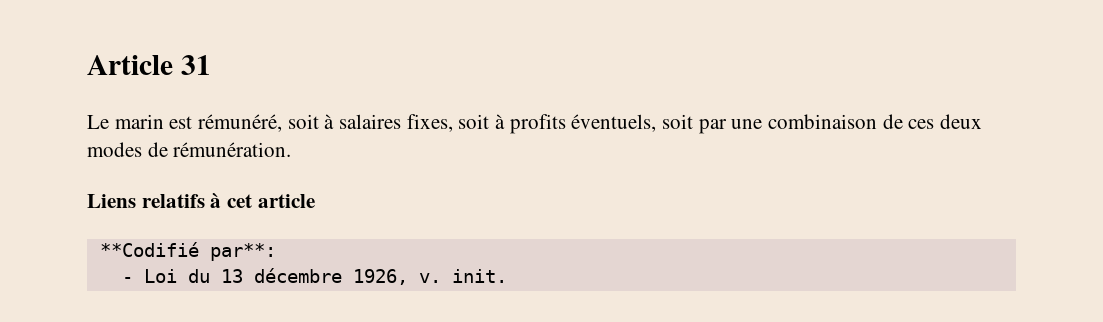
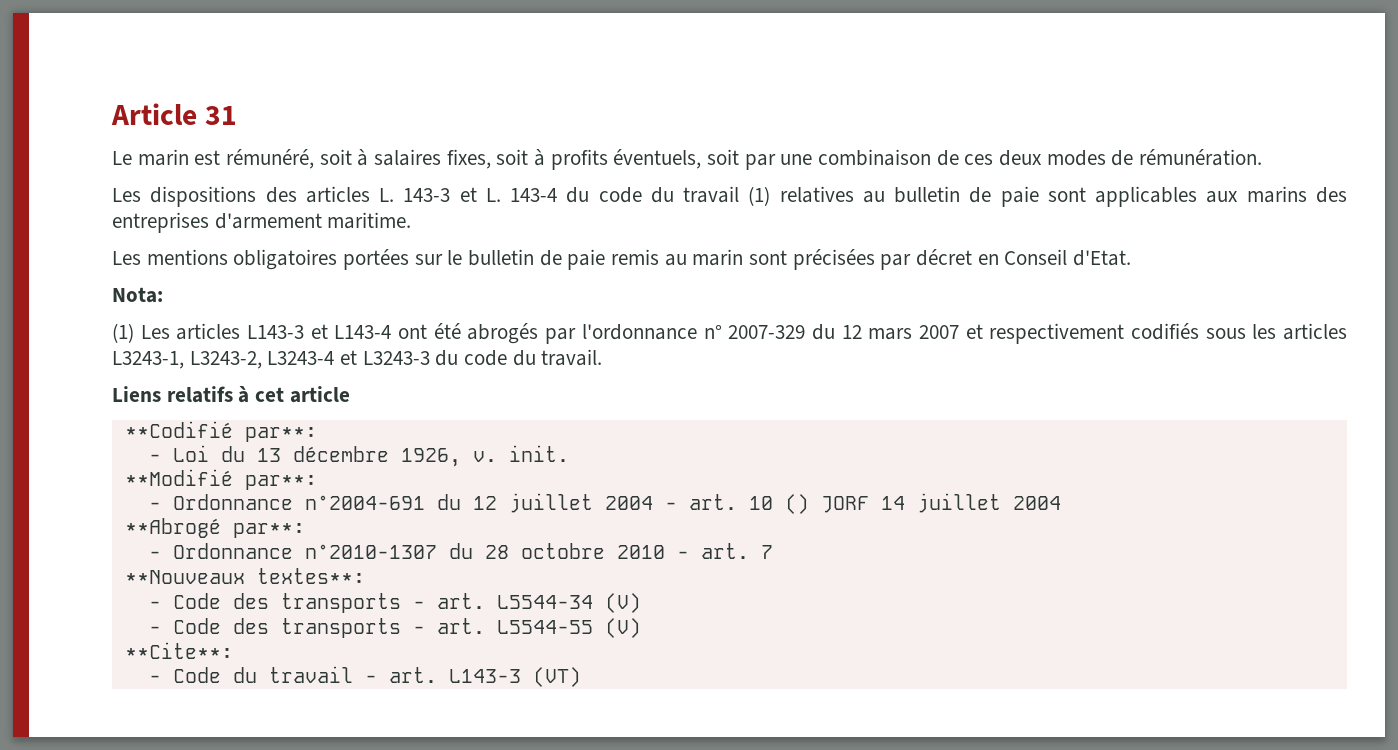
+ Les dispositions des articles L. 143-3 et L. 143-4 du code du travail (1) relatives au bulletin de paie sont applicables aux marins des entreprises d'armement maritime.
+ Les mentions obligatoires portées sur le bulletin de paie remis au marin sont précisées par décret en Conseil d'Etat.
+ Nota:
+ (1) Les articles L143-3 et L143-4 ont été abrogés par l'ordonnance n° 2007-329 du 12 mars 2007 et respectivement codifiés sous les articles L3243-1, L3243-2, L3243-4 et L3243-3 du code du travail.
+ **Modifié par**:
+ - Ordonnance n°2004-691 du 12 juillet 2004 - art. 10 () JORF 14 juillet 2004
+ **Abrogé par**:
+ - Ordonnance n°2010-1307 du 28 octobre 2010 - art. 7
+ **Nouveaux textes**:
+ - Code des transports - art. L5544-34 (V)
+ - Code des transports - art. L5544-55 (V)
+ **Cite**:
+ - Code du travail - art. L143-3 (VT)

